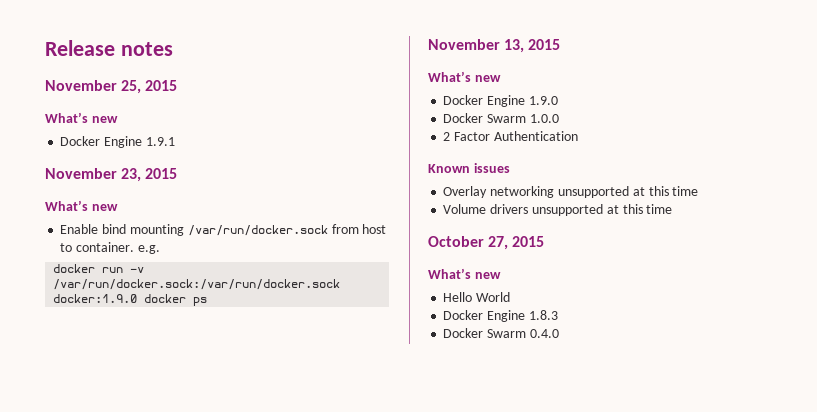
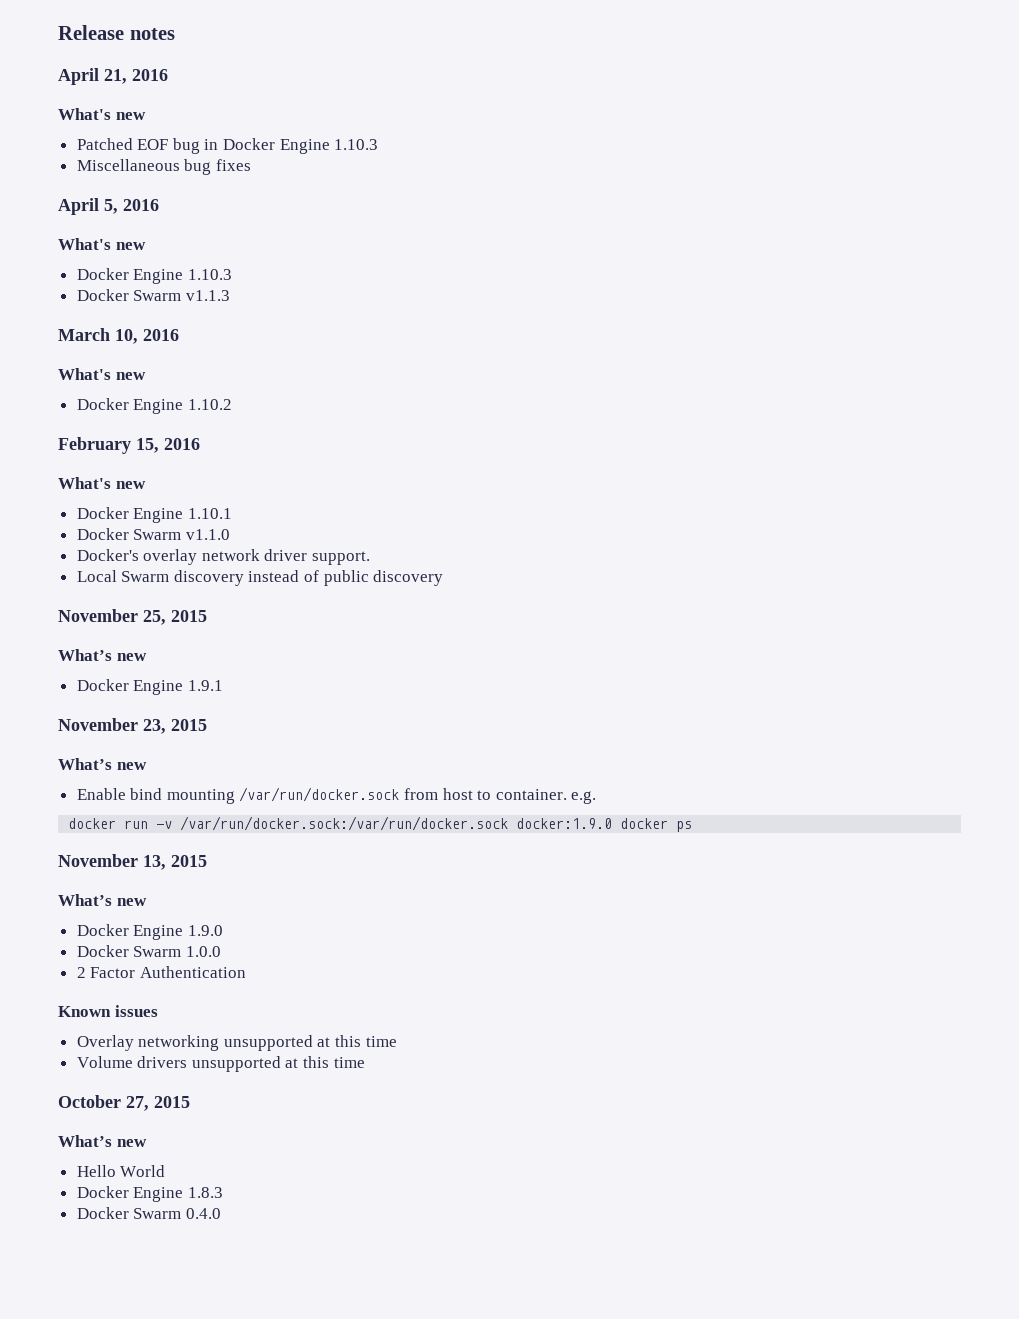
+ April 21, 2016
+ What's new
+ Patched EOF bug in Docker Engine 1.10.3
+ Miscellaneous bug fixes
+ April 5, 2016
+ What's new
+ Docker Engine 1.10.3
+ Docker Swarm v1.1.3
+ March 10, 2016
+ What's new
+ Docker Engine 1.10.2
+ February 15, 2016
+ What's new
+ Docker Engine 1.10.1
+ Docker Swarm v1.1.0
+ Docker's overlay network driver support.
+ Local Swarm discovery instead of public discovery

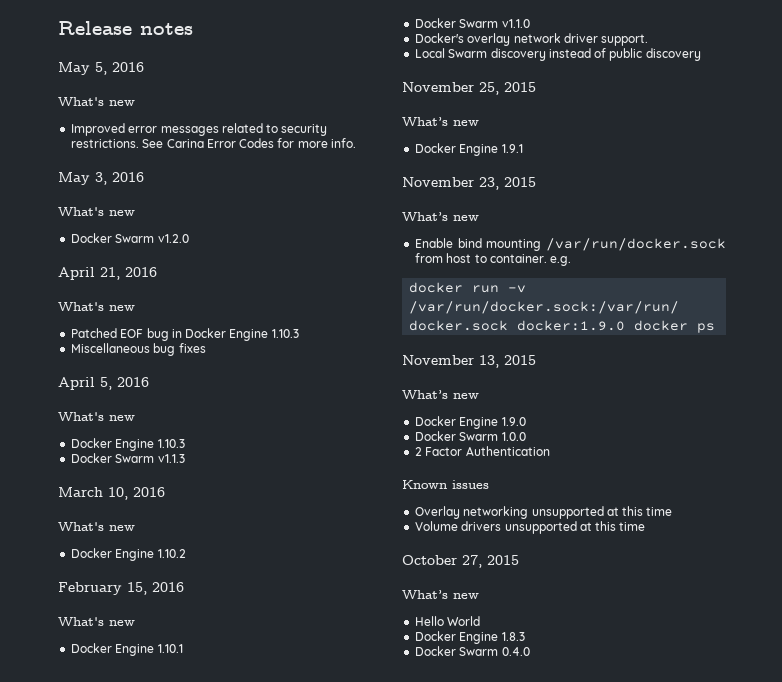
+ May 5, 2016
+ What's new
+ Improved error messages related to security restrictions. See Carina Error Codes for more info.
+ May 3, 2016
+ What's new
+ Docker Swarm v1.2.0

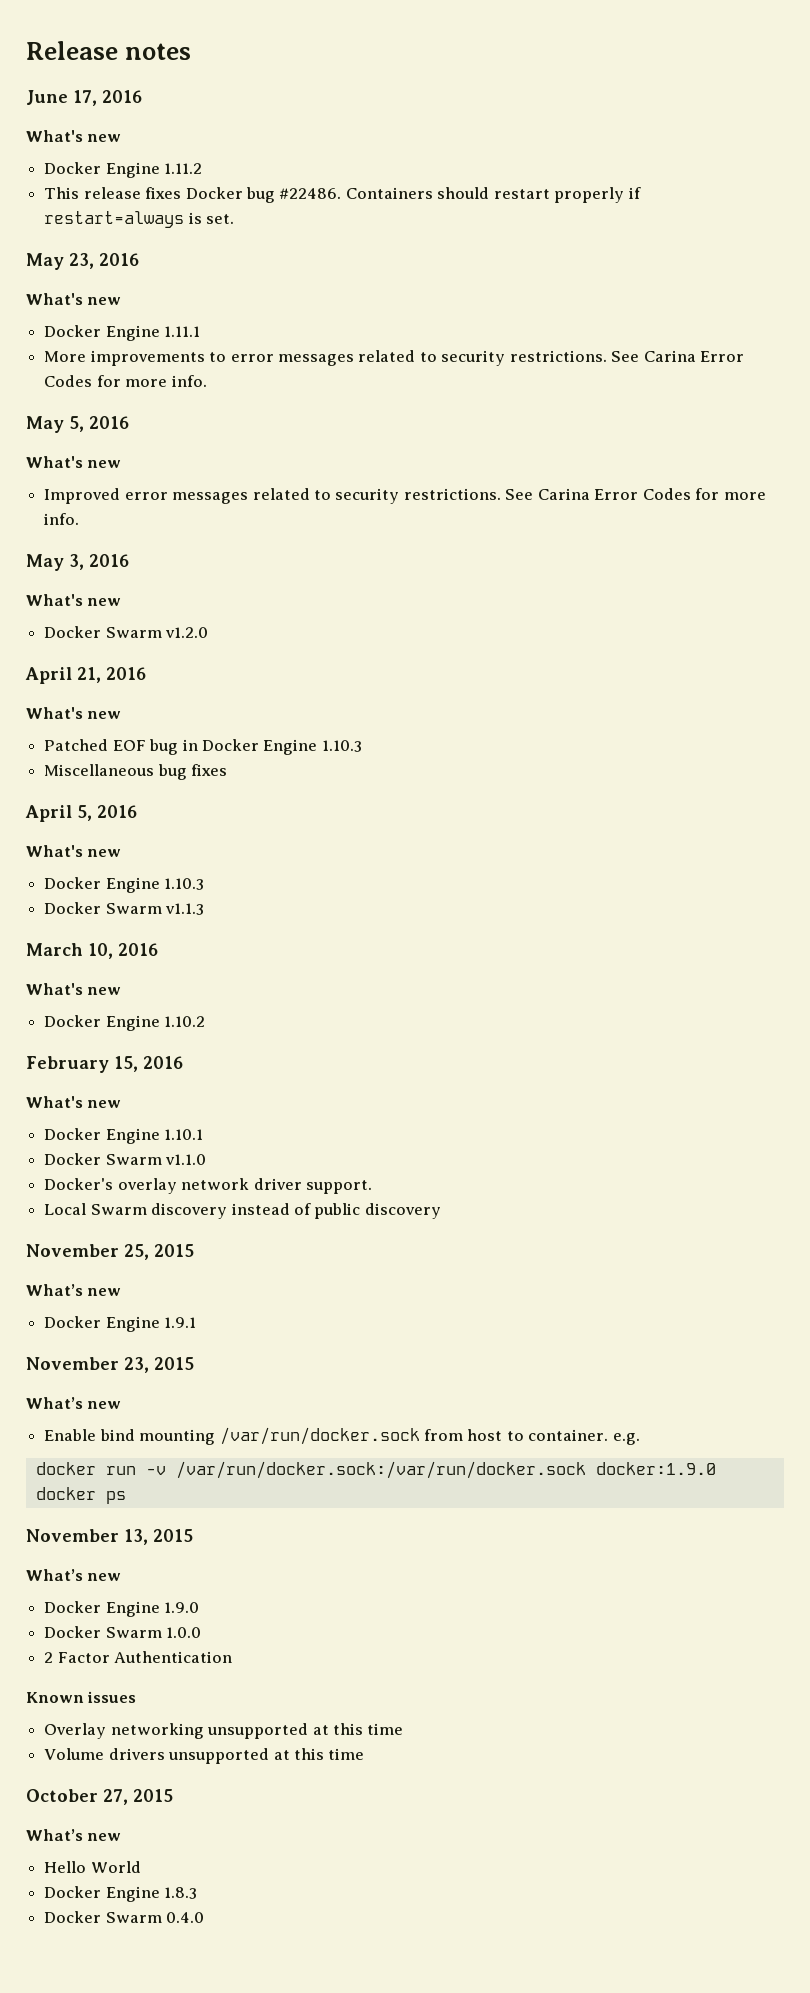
+ June 17, 2016
+ What's new
+ Docker Engine 1.11.2
+ This release fixes Docker bug #22486. Containers should restart properly if restart=always is set.
+ May 23, 2016
+ What's new
+ Docker Engine 1.11.1
+ More improvements to error messages related to security restrictions. See Carina Error Codes for more info.

